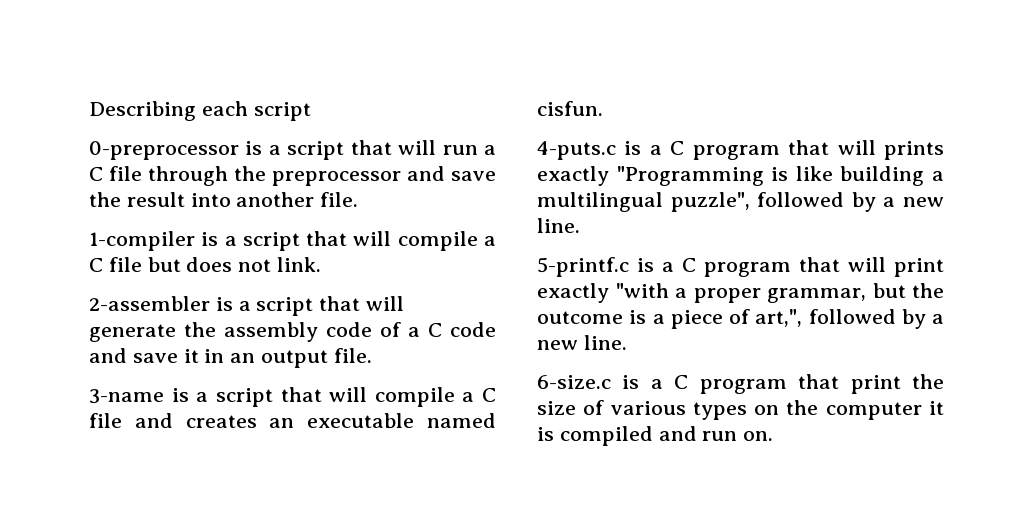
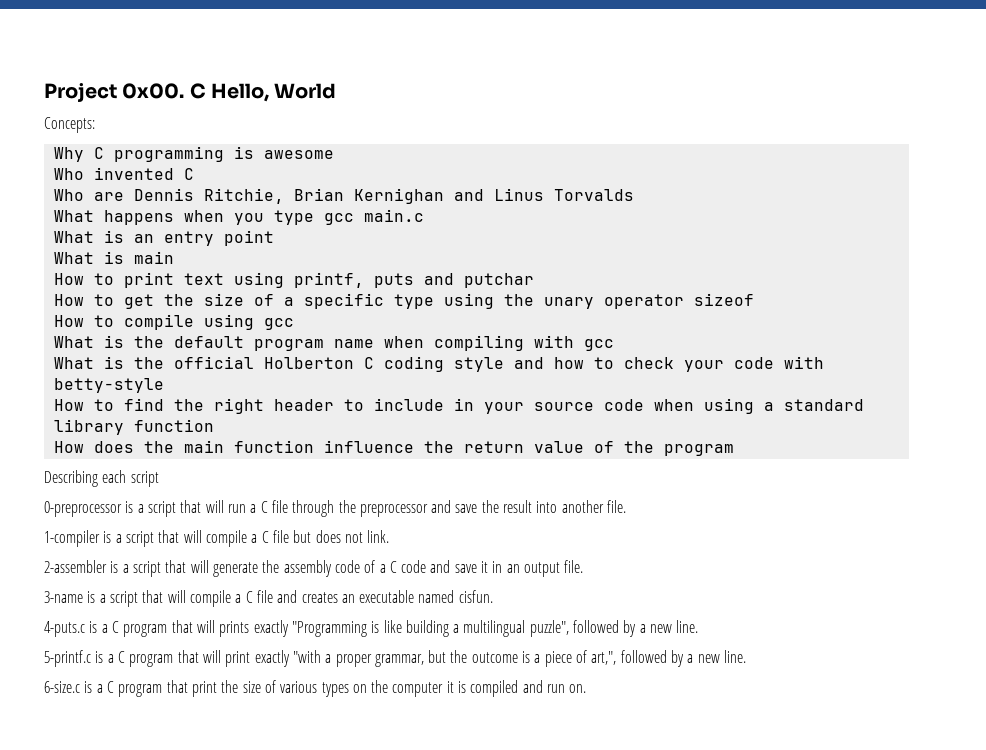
+ Project 0x00. C Hello, World
+ Concepts:
+ Why C programming is awesome
+ Who invented C
+ Who are Dennis Ritchie, Brian Kernighan and Linus Torvalds
+ What happens when you type gcc main.c
+ What is an entry point
+ What is main
+ How to print text using printf, puts and putchar
+ How to get the size of a specific type using the unary operator sizeof
+ How to compile using gcc
+ What is the default program name when compiling with gcc
+ What is the official Holberton C coding style and how to check your code with betty-style
+ How to find the right header to include in your source code when using a standard library function
+ How does the main function influence the return value of the program

